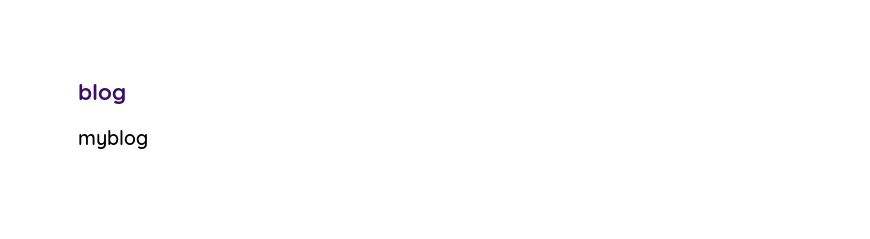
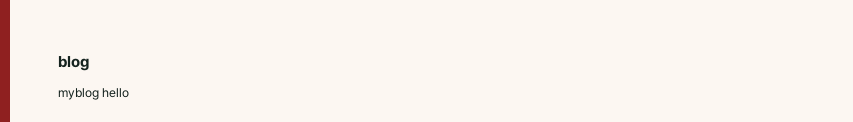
- myblog
+ myblog hello

